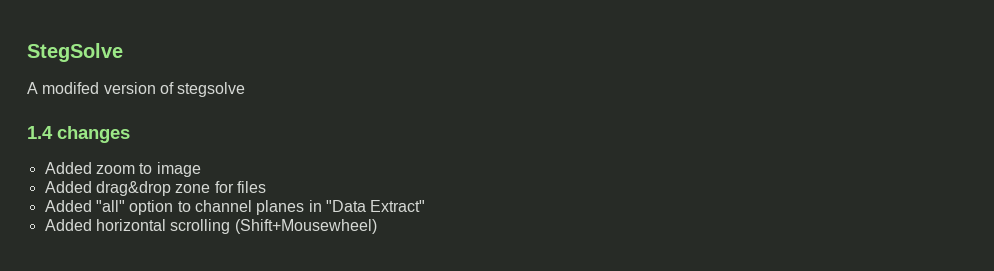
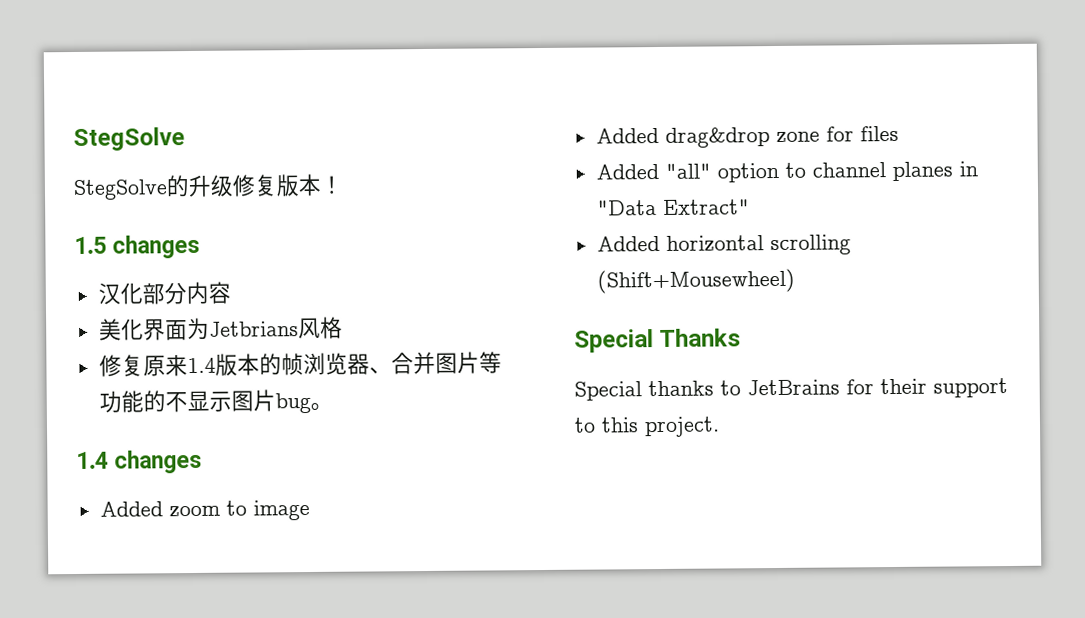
- A modifed version of stegsolve
+ StegSolve的升级修复版本！
+ 1.5 changes
+ 汉化部分内容
+ 美化界面为Jetbrians风格
+ 修复原来1.4版本的帧浏览器、合并图片等功能的不显示图片bug。
+ Special Thanks
+ Special thanks to JetBrains for their support to this project.

